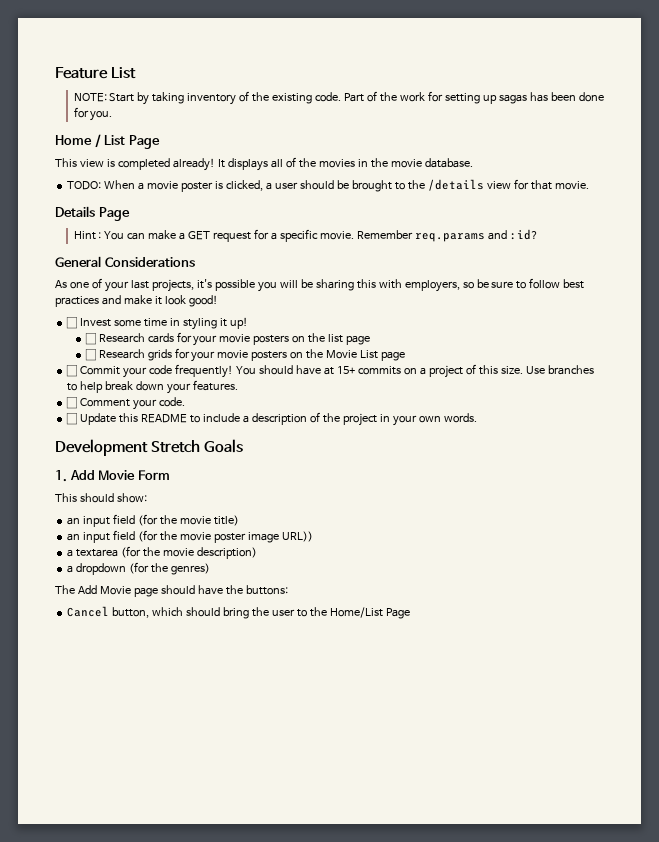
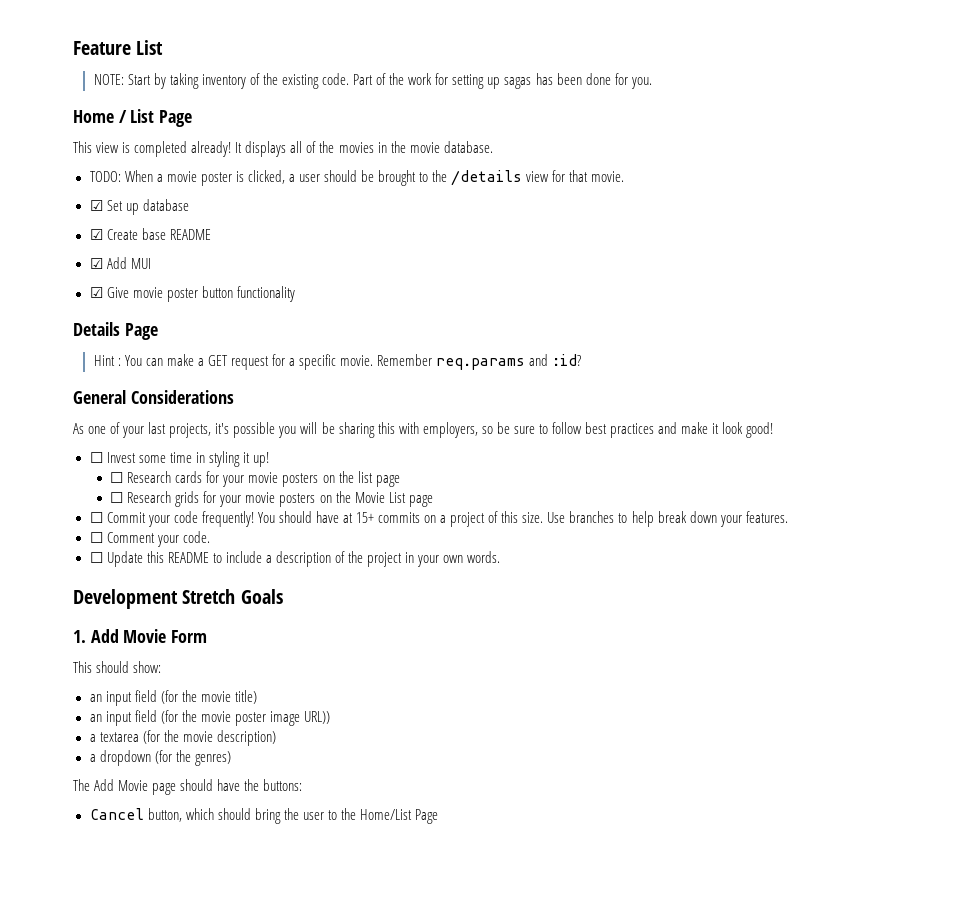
+ ☑ Set up database
+ ☑ Create base README
+ ☑ Add MUI
+ ☑ Give movie poster button functionality

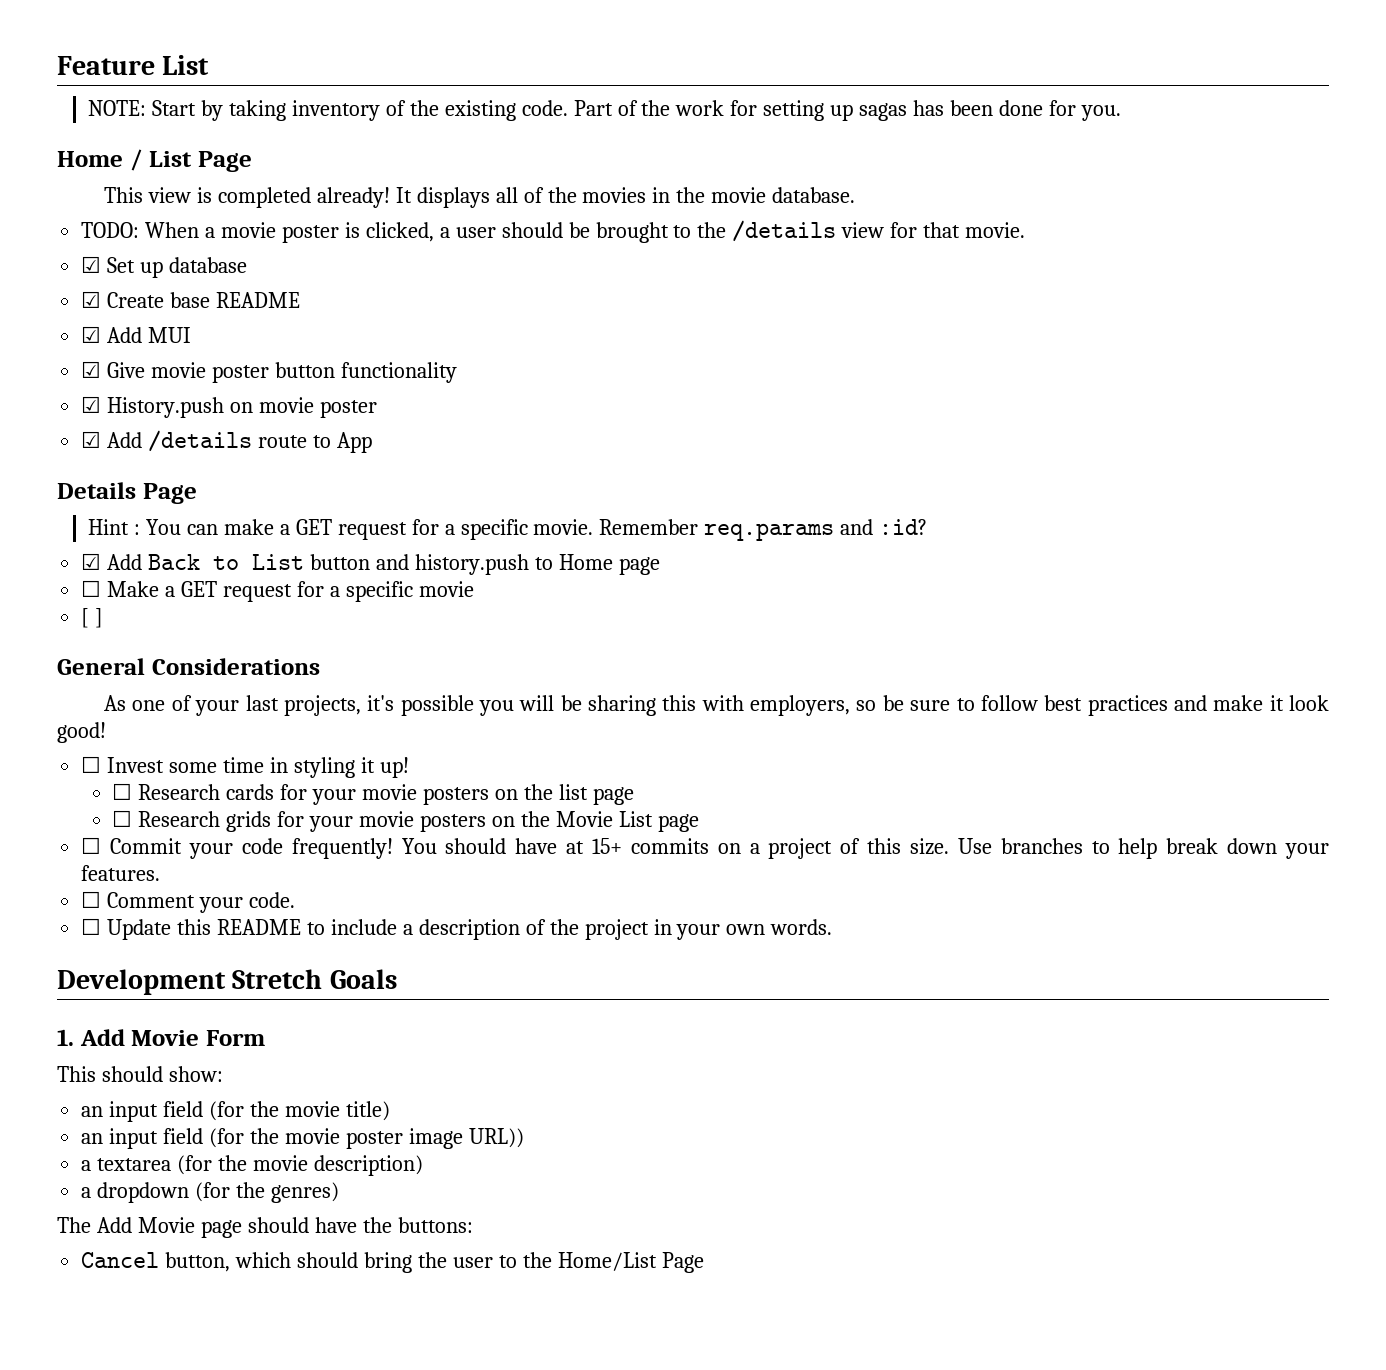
+ ☑ History.push on movie poster
+ ☑ Add /details route to App
+ ☑ Add Back to List button and history.push to Home page
+ ☐ Make a GET request for a specific movie
+ [ ]

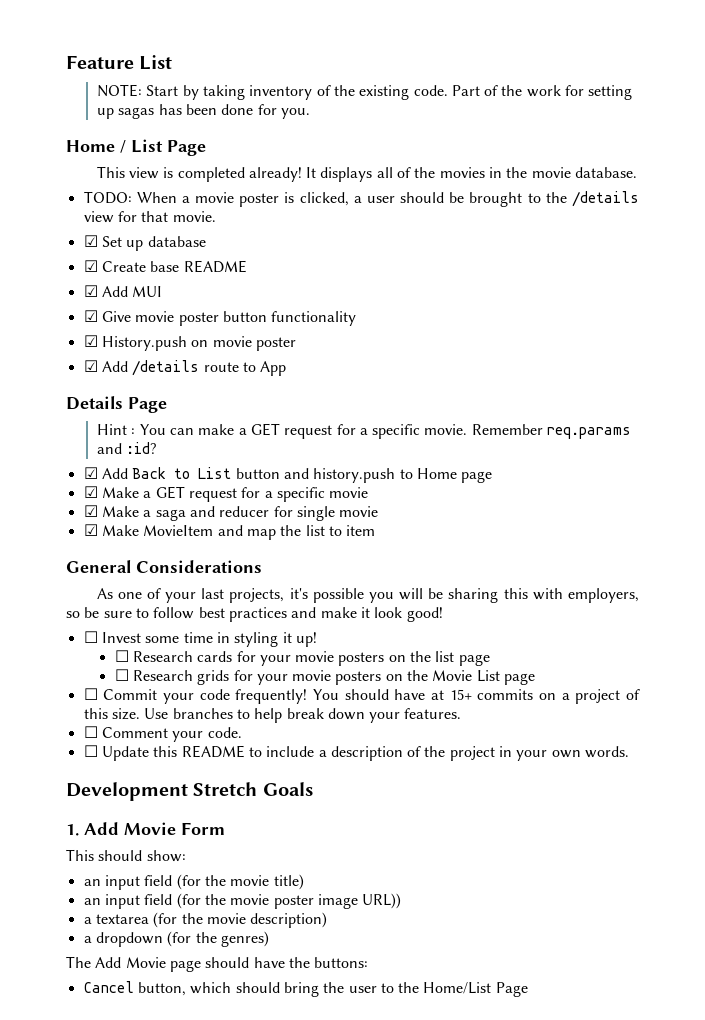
- ☐ Make a GET request for a specific movie
+ ☑ Make a GET request for a specific movie
- [ ]
+ ☑ Make a saga and reducer for single movie
+ ☑ Make MovieItem and map the list to item

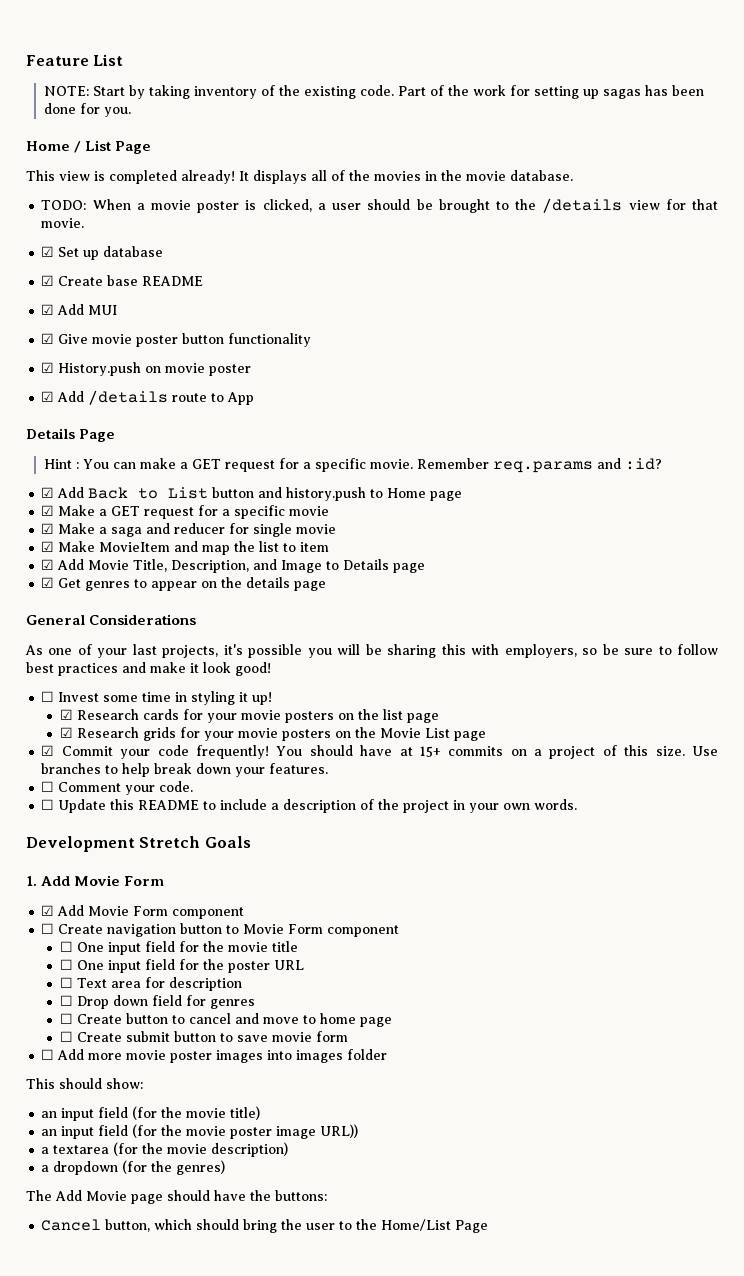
+ ☑ Add Movie Title, Description, and Image to Details page
+ ☑ Get genres to appear on the details page
- ☐ Research cards for your movie posters on the list page
+ ☑ Research cards for your movie posters on the list page
- ☐ Research grids for your movie posters on the Movie List page
+ ☑ Research grids for your movie posters on the Movie List page
- ☐ Commit your code frequently!
+ ☑ Commit your code frequently!
+ ☑ Add Movie Form component
+ ☐ Create navigation button to Movie Form component
+ ☐ One input field for the movie title
+ ☐ One input field for the poster URL
+ ☐ Text area for description
+ ☐ Drop down field for genres
+ ☐ Create button to cancel and move to home page
+ ☐ Create submit button to save movie form
+ ☐ Add more movie poster images into images folder

